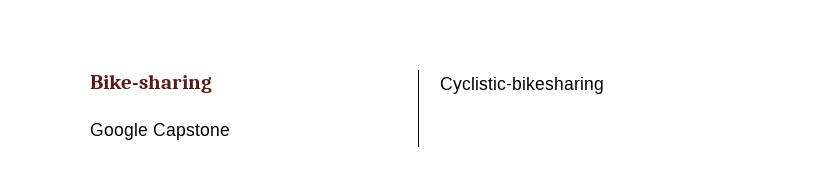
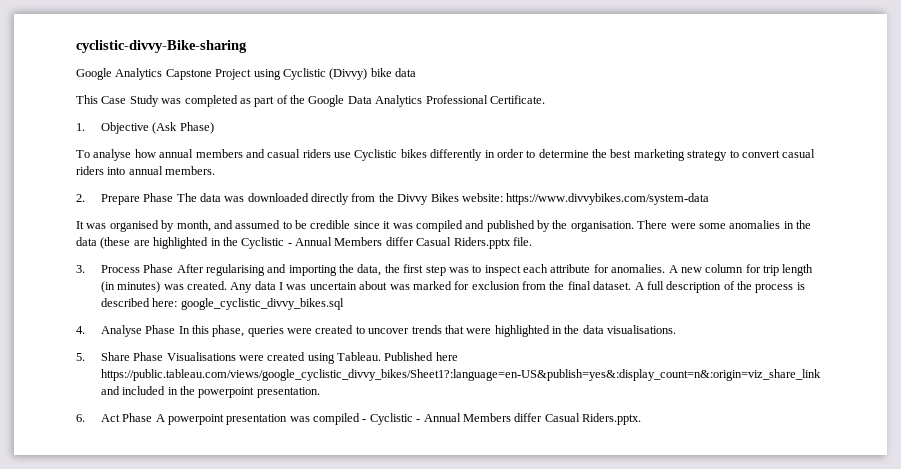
- Bike-sharing
- Google Capstone Cyclistic-bikesharing
+ cyclistic-divvy-Bike-sharing
+ Google Analytics Capstone Project using Cyclistic (Divvy) bike data
+ This Case Study was completed as part of the Google Data Analytics Professional Certificate.
+ 1. Objective (Ask Phase)
+ To analyse how annual members and casual riders use Cyclistic bikes differently in order to determine the best marketing strategy to convert casual riders into annual members.
+ 2. Prepare Phase The data was downloaded directly from the Divvy Bikes website: https://www.divvybikes.com/system-data
+ It was organised by month, and assumed to be credible since it was compiled and published by the organisation. There were some anomalies in the data (these are highlighted in the Cyclistic - Annual Members differ Casual Riders.pptx file.
+ 3. Process Phase After regularising and importing the data, the first step was to inspect each attribute for anomalies. A new column for trip length (in minutes) was created. Any data I was uncertain about was marked for exclusion from the final dataset. A full description of the process is described here: google_cyclistic_divvy_bikes.sql
+ 4. Analyse Phase In this phase, queries were created to uncover trends that were highlighted in the data visualisations.
+ 5. Share Phase Visualisations were created using Tableau. Published here https://public.tableau.com/views/google_cyclistic_divvy_bikes/Sheet1?:language=en-US&publish=yes&:display_count=n&:origin=viz_share_link and included in the powerpoint presentation.
+ 6. Act Phase A powerpoint presentation was compiled - Cyclistic - Annual Members differ Casual Riders.pptx.

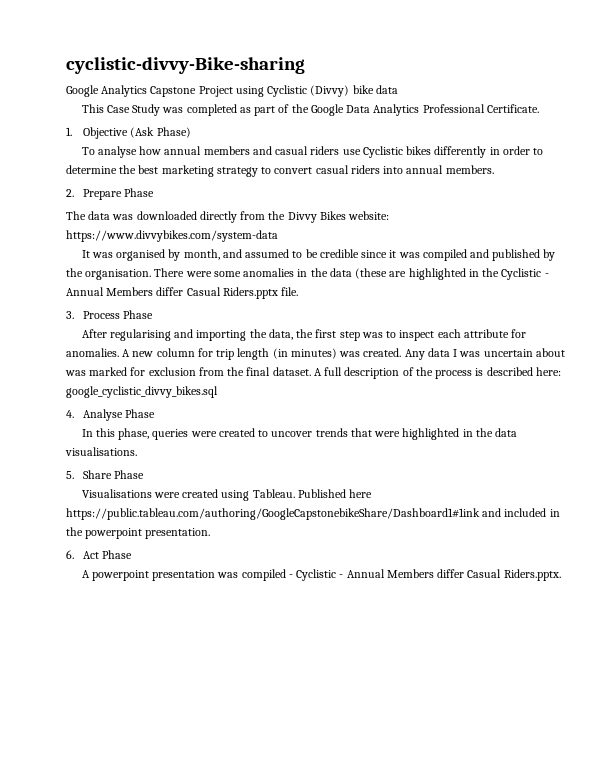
- 2. Prepare Phase The data was downloaded directly from the Divvy Bikes website: https://www.divvybikes.com/system-data
+ 2. Prepare Phase
+ The data was downloaded directly from the Divvy Bikes website: https://www.divvybikes.com/system-data
- 3. Process Phase After regularising and importing the data, the first step was to inspect each attribute for anomalies.
+ 3. Process Phase
+ After regularising and importing the data, the first step was to inspect each attribute for anomalies.
- 4. Analyse Phase In this phase, queries were created to uncover trends that were highlighted in the data visualisations.
+ 4. Analyse Phase
+ In this phase, queries were created to uncover trends that were highlighted in the data visualisations.
- 5. Share Phase Visualisations were created using Tableau.
+ 5. Share Phase
+ Visualisations were created using Tableau.
- Published here https://public.tableau.com/views/google_cyclistic_divvy_bikes/Sheet1?:language=en-US&publish=yes&:display_count=n&:origin=viz_share_link and included in the powerpoint presentation.
+ Published here https://public.tableau.com/authoring/GoogleCapstonebikeShare/Dashboard1#1ink and included in the powerpoint presentation.
- 6. Act Phase A powerpoint presentation was compiled - Cyclistic - Annual Members differ Casual Riders.pptx.
+ 6. Act Phase
+ A powerpoint presentation was compiled - Cyclistic - Annual Members differ Casual Riders.pptx.

